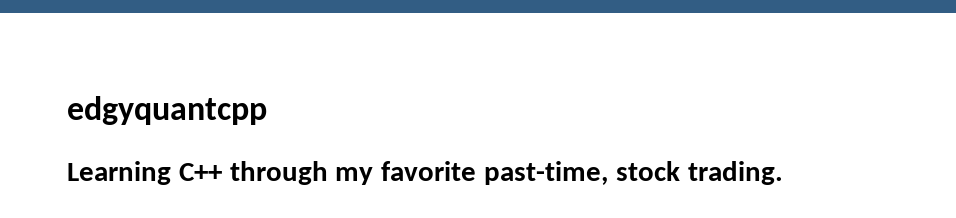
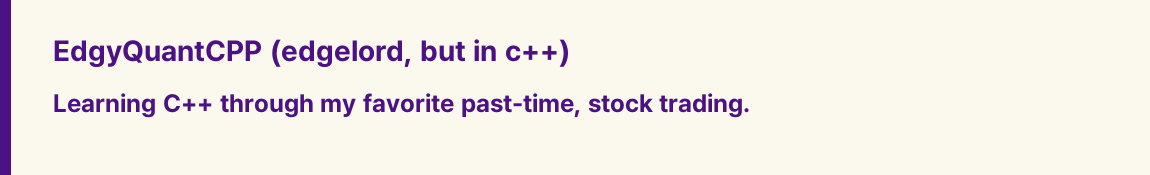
- edgyquantcpp
+ EdgyQuantCPP (edgelord, but in c++)

